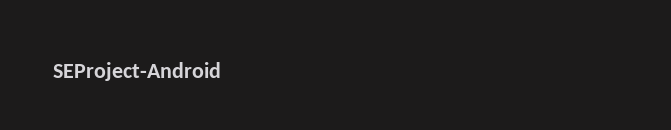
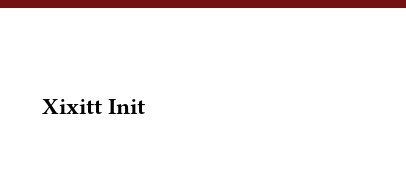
- SEProject-Android
+ Xixitt Init

